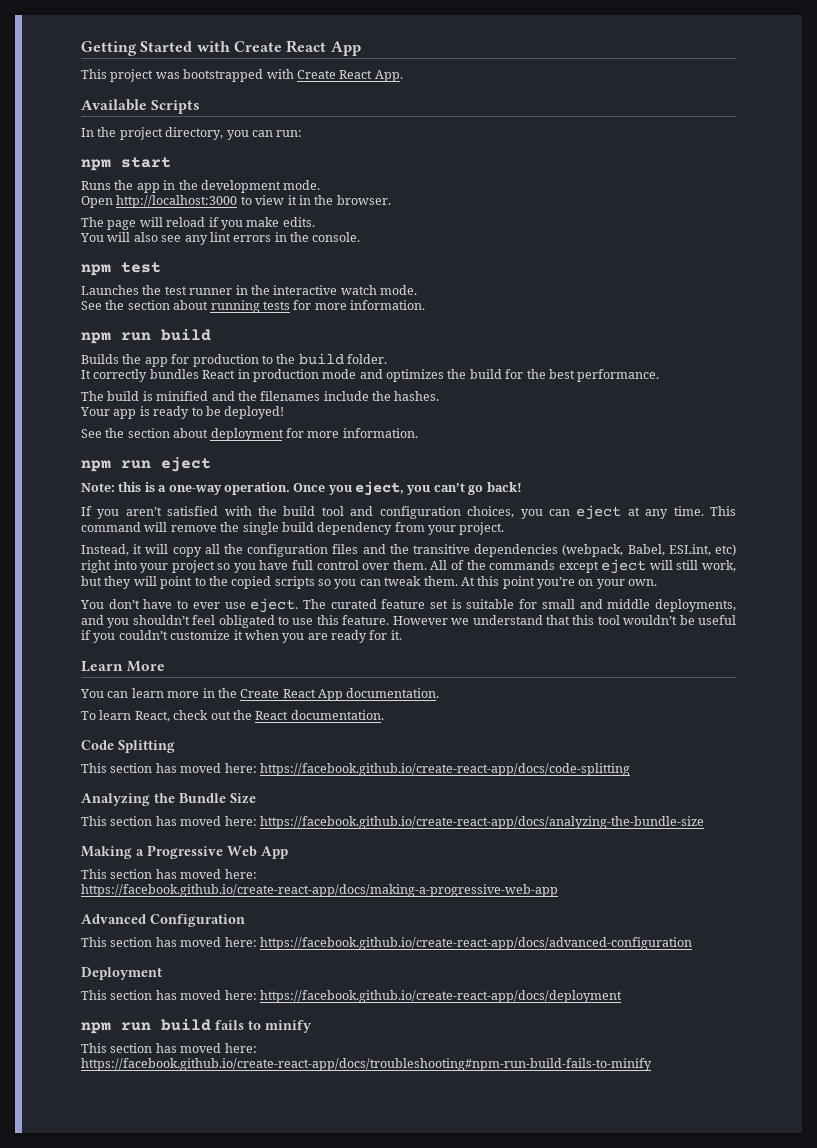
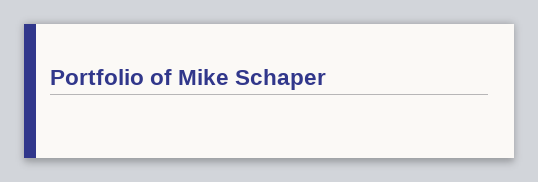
- Getting Started with Create React App
- This project was bootstrapped with Create React App.
- Available Scripts
- In the project directory, you can run:
- npm start
- Runs the app in the development mode.
- Open http://localhost:3000 to view it in the browser.
- The page will reload if you make edits.
- You will also see any lint errors in the console.
- npm test
- Launches the test runner in the interactive watch mode.
- See the section about running tests for more information.
- npm run build
- Builds the app for production to the build folder.
- It correctly bundles React in production mode and optimizes the build for the best performance.
- The build is minified and the filenames include the hashes.
- Your app is ready to be deployed!
- See the section about deployment for more information.
- npm run eject
- Note: this is a one-way operation. Once you eject, you can’t go back!
- If you aren’t satisfied with the build tool and configuration choices, you can eject at any time. This command will remove the single build dependency from your project.
- Instead, it will copy all the configuration files and the transitive dependencies (webpack, Babel, ESLint, etc) right into your project so you have full control over them. All of the commands except eject will still work, but they will point to the copied scripts so you can tweak them. At this point you’re on your own.
- You don’t have to ever use eject. The curated feature set is suitable for small and middle deployments, and you shouldn’t feel obligated to use this feature. However we understand that this tool wouldn’t be useful if you couldn’t customize it when you are ready for it.
- Learn More
- You can learn more in the Create React App documentation.
- To learn React, check out the React documentation.
- Code Splitting
- This section has moved here: https://facebook.github.io/create-react-app/docs/code-splitting
- Analyzing the Bundle Size
- This section has moved here: https://facebook.github.io/create-react-app/docs/analyzing-the-bundle-size
- Making a Progressive Web App
- This section has moved here: https://facebook.github.io/create-react-app/docs/making-a-progressive-web-app
- Advanced Configuration
- This section has moved here: https://facebook.github.io/create-react-app/docs/advanced-configuration
- Deployment
- This section has moved here: https://facebook.github.io/create-react-app/docs/deployment
- npm run build fails to minify
- This section has moved here: https://facebook.github.io/create-react-app/docs/troubleshooting#npm-run-build-fails-to-minify
+ Portfolio of Mike Schaper

